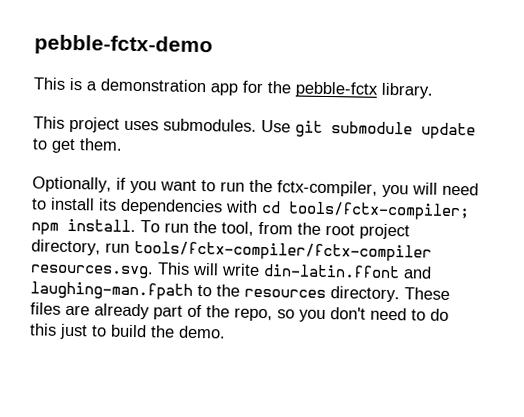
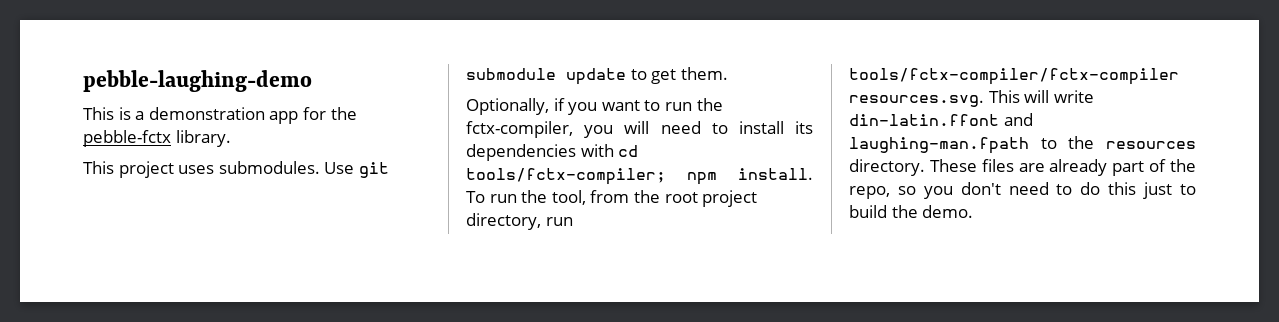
- pebble-fctx-demo
+ pebble-laughing-demo

